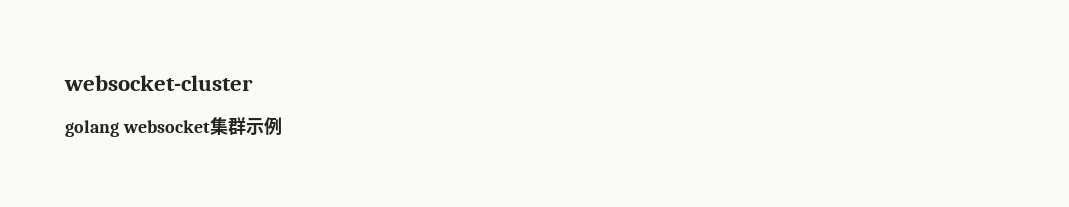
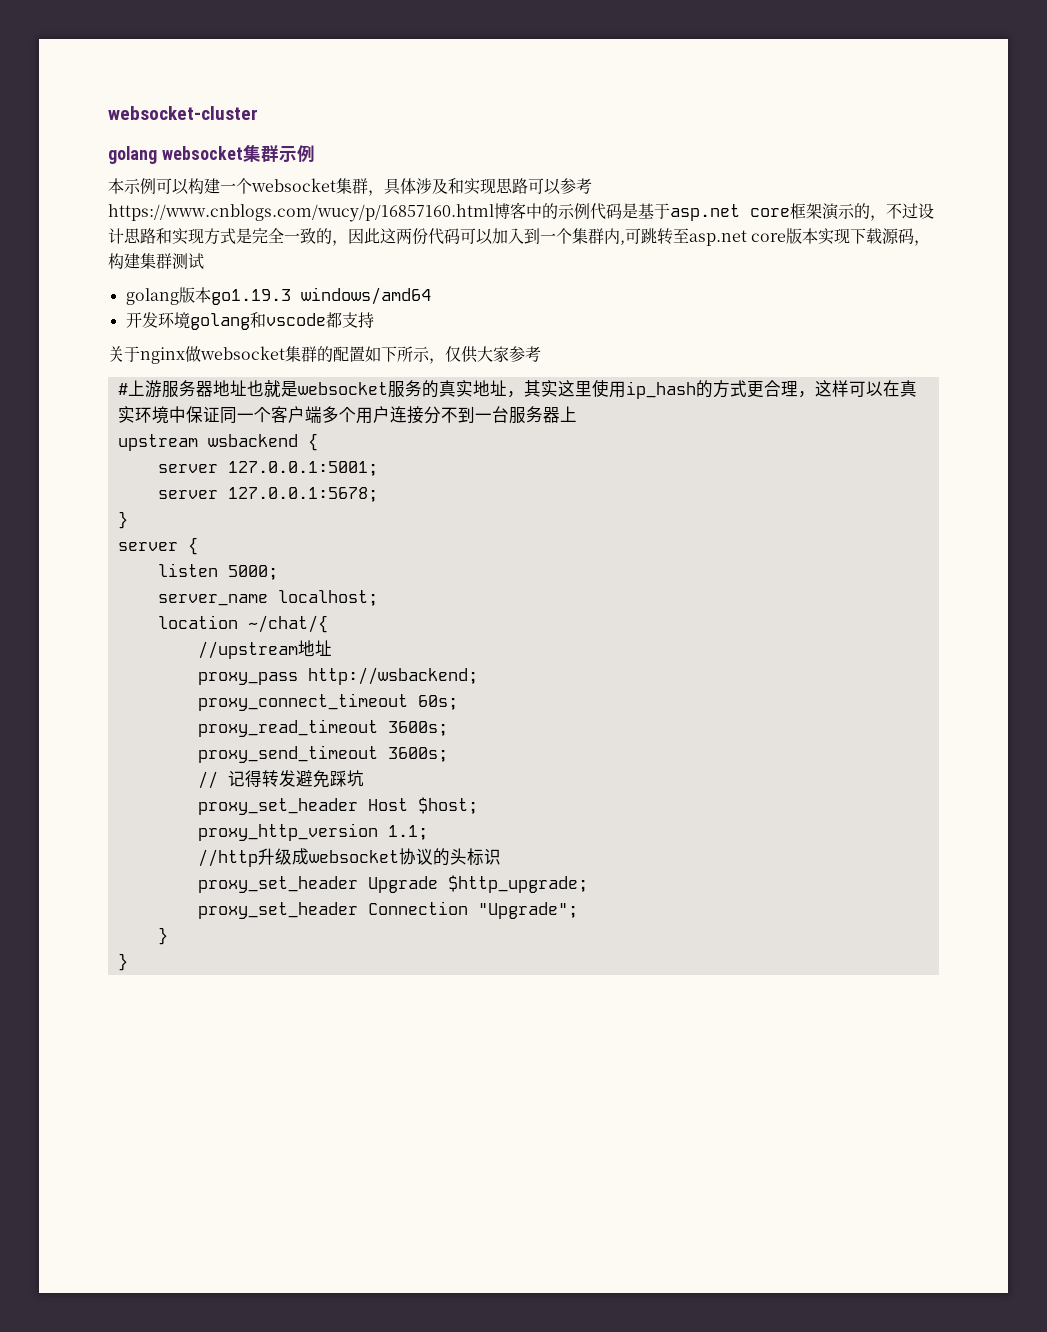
+ 本示例可以构建一个websocket集群，具体涉及和实现思路可以参考https://www.cnblogs.com/wucy/p/16857160.html博客中的示例代码是基于asp.net core框架演示的，不过设计思路和实现方式是完全一致的，因此这两份代码可以加入到一个集群内,可跳转至asp.net core版本实现下载源码，构建集群测试
+ golang版本go1.19.3 windows/amd64
+ 开发环境golang和vscode都支持
+ 关于nginx做websocket集群的配置如下所示，仅供大家参考
+ #上游服务器地址也就是websocket服务的真实地址，其实这里使用ip_hash的方式更合理，这样可以在真实环境中保证同一个客户端多个用户连接分不到一台服务器上
+ upstream wsbackend {
+ server 127.0.0.1:5001;
+ server 127.0.0.1:5678;
+ }
+ server {
+ listen 5000;
+ server_name localhost;
+ location ~/chat/{
+ //upstream地址
+ proxy_pass http://wsbackend;
+ proxy_connect_timeout 60s;
+ proxy_read_timeout 3600s;
+ proxy_send_timeout 3600s;
+ // 记得转发避免踩坑
+ proxy_set_header Host $host;
+ proxy_http_version 1.1;
+ //http升级成websocket协议的头标识
+ proxy_set_header Upgrade $http_upgrade;
+ proxy_set_header Connection "Upgrade";
+ }
+ }

